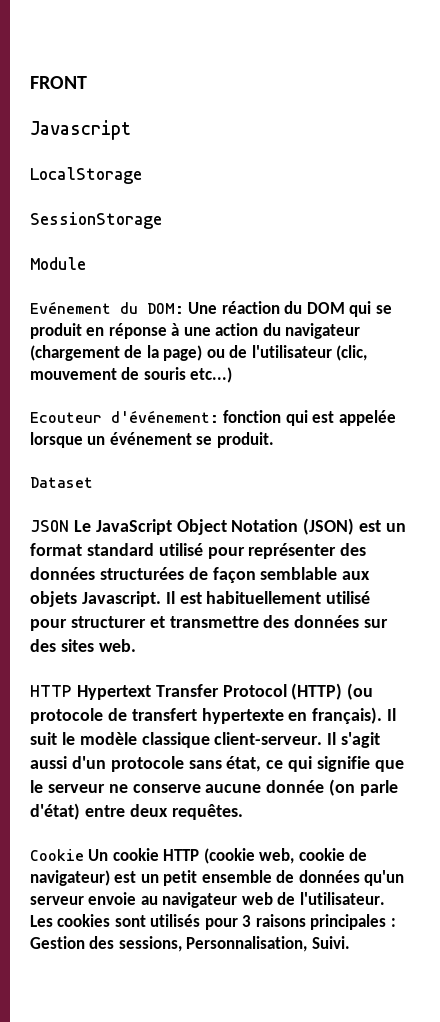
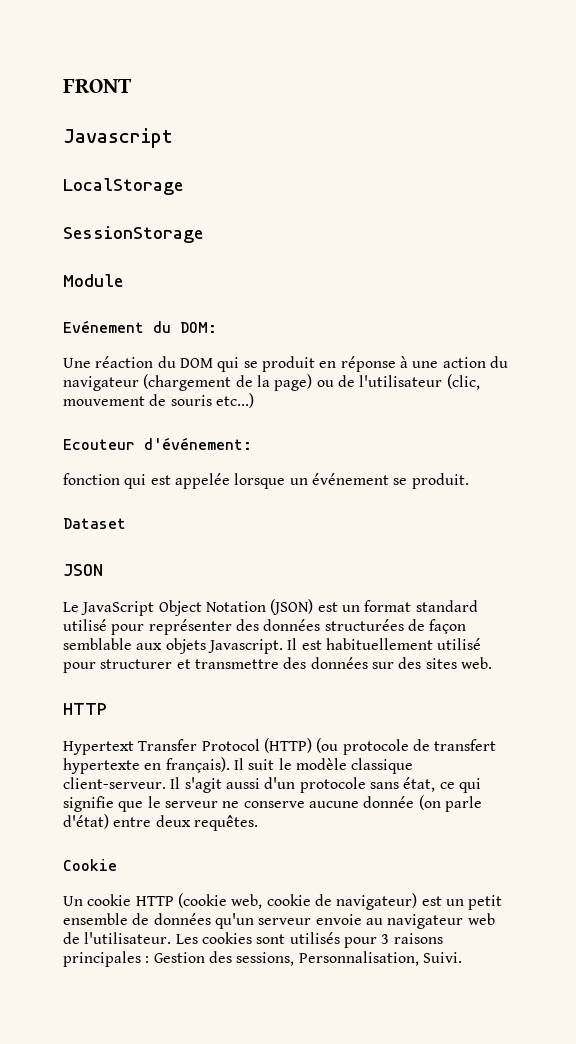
- Evénement du DOM: Une réaction du DOM qui se produit en réponse à une action du navigateur (chargement de la page) ou de l'utilisateur (clic, mouvement de souris etc...)
+ Evénement du DOM:
+ Une réaction du DOM qui se produit en réponse à une action du navigateur (chargement de la page) ou de l'utilisateur (clic, mouvement de souris etc...)
- Ecouteur d'événement: fonction qui est appelée lorsque un événement se produit.
+ Ecouteur d'événement:
+ fonction qui est appelée lorsque un événement se produit.
- JSON Le JavaScript Object Notation (JSON) est un format standard utilisé pour représenter des données structurées de façon semblable aux objets Javascript.
+ JSON
+ Le JavaScript Object Notation (JSON) est un format standard utilisé pour représenter des données structurées de façon semblable aux objets Javascript.
  Il est habituellement utilisé pour structurer et transmettre des données sur des sites web.
- HTTP Hypertext Transfer Protocol (HTTP) (ou protocole de transfert hypertexte en français).
+ HTTP
+ Hypertext Transfer Protocol (HTTP) (ou protocole de transfert hypertexte en français).
- Cookie Un cookie HTTP (cookie web, cookie de navigateur) est un petit ensemble de données qu'un serveur envoie au navigateur web de l'utilisateur.
+ Cookie
+ Un cookie HTTP (cookie web, cookie de navigateur) est un petit ensemble de données qu'un serveur envoie au navigateur web de l'utilisateur.

